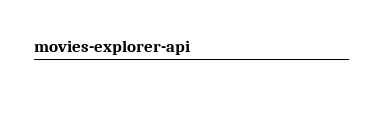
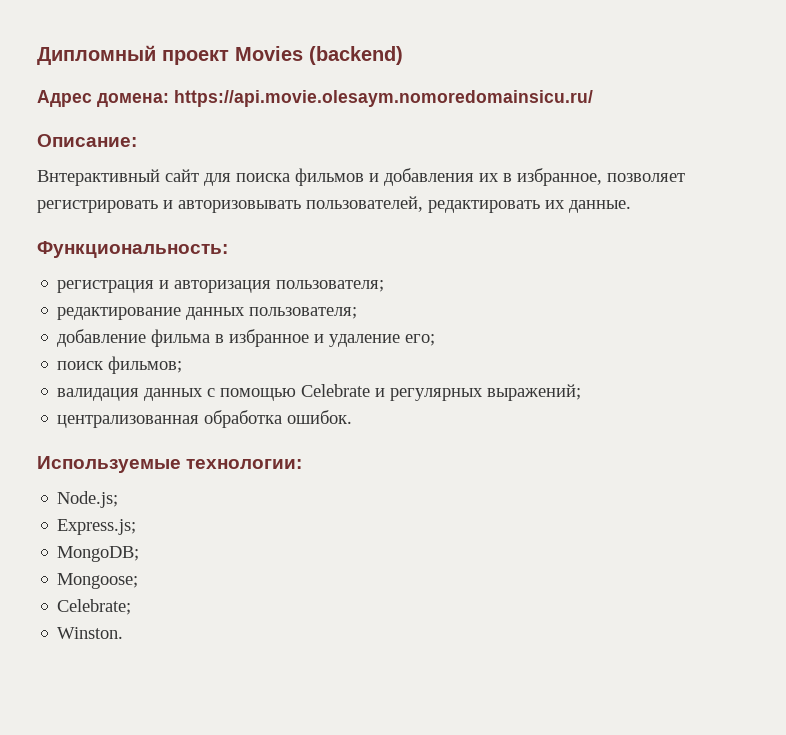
- movies-explorer-api
+ Дипломный проект Movies (backend)
+ Адрес домена: https://api.movie.olesaym.nomoredomainsicu.ru/
+ Описание:
+ Bнтерактивный сайт для поиска фильмов и добавления их в избранное, позволяет регистрировать и авторизовывать пользователей, редактировать их данные.
+ Функциональность:
+ регистрация и авторизация пользователя;
+ редактирование данных пользователя;
+ добавление фильма в избранное и удаление его;
+ поиск фильмов;
+ валидация данных с помощью Celebrate и регулярных выражений;
+ централизованная обработка ошибок.
+ Используемые технологии:
+ Node.js;
+ Express.js;
+ MongoDB;
+ Mongoose;
+ Celebrate;
+ Winston.

